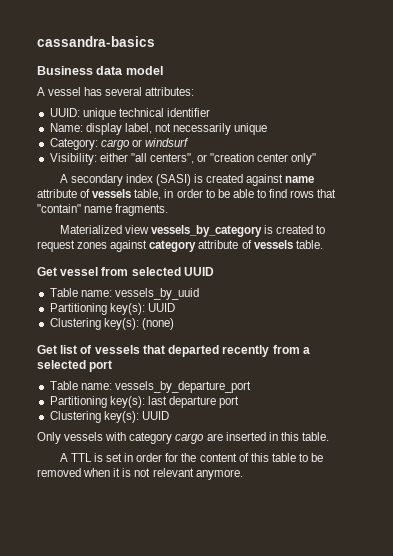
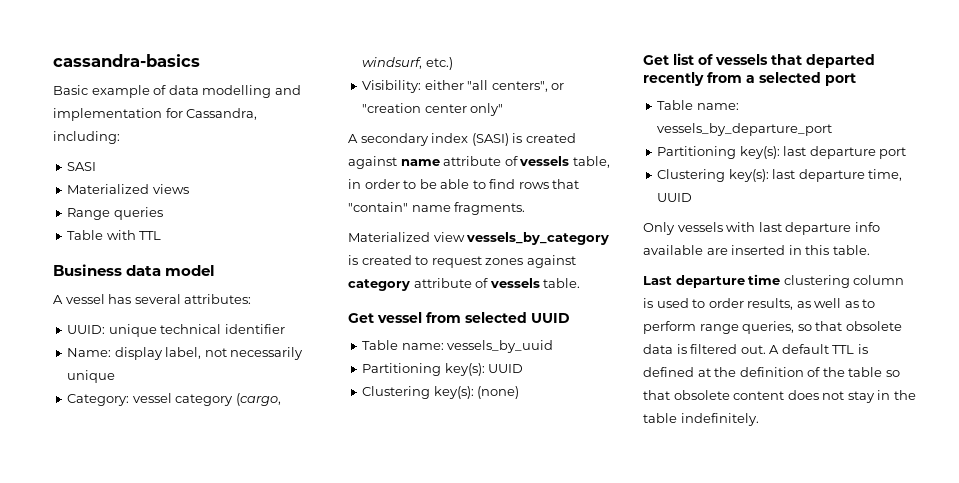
+ Basic example of data modelling and implementation for Cassandra, including:
+ SASI
+ Materialized views
+ Range queries
+ Table with TTL
- Category: cargo or windsurf
+ Category: vessel category (cargo, windsurf, etc.)
- Clustering key(s): UUID
+ Clustering key(s): last departure time, UUID
- Only vessels with category cargo are inserted in this table.
+ Only vessels with last departure info available are inserted in this table.
- A TTL is set in order for the content of this table to be removed when it is not relevant anymore.
+ Last departure time clustering column is used to order results, as well as to perform range queries, so that obsolete data is filtered out. A default TTL is defined at the definition of the table so that obsolete content does not stay in the table indefinitely.

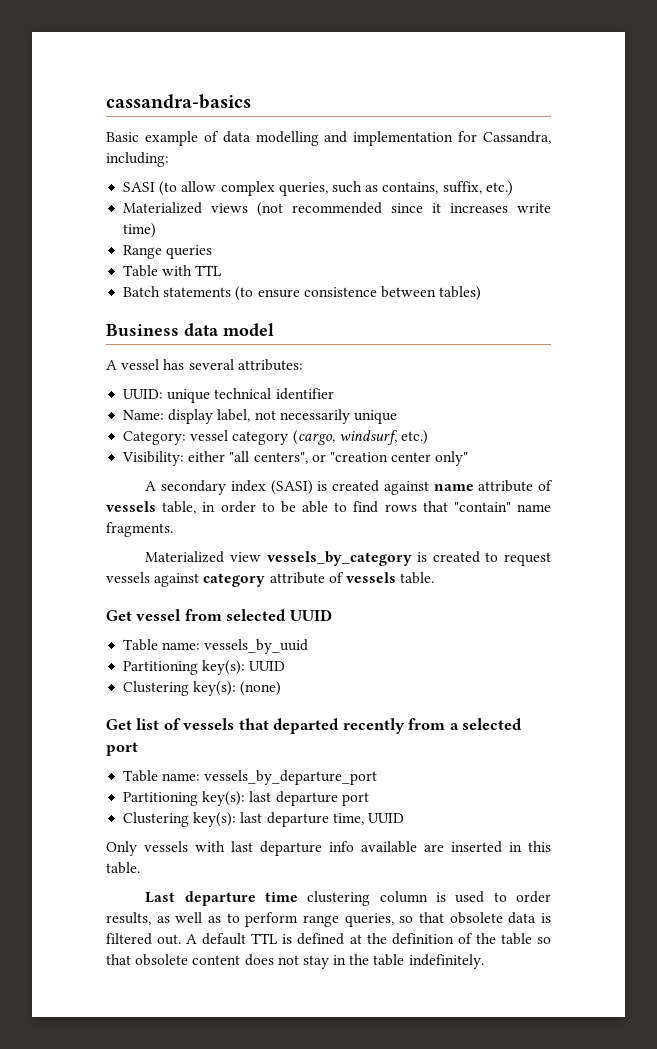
- SASI
- Materialized views
+ SASI (to allow complex queries, such as contains, suffix, etc.)
+ Materialized views (not recommended since it increases write time)
+ Batch statements (to ensure consistence between tables)
- Materialized view vessels_by_category is created to request zones against category attribute of vessels table.
+ Materialized view vessels_by_category is created to request vessels against category attribute of vessels table.

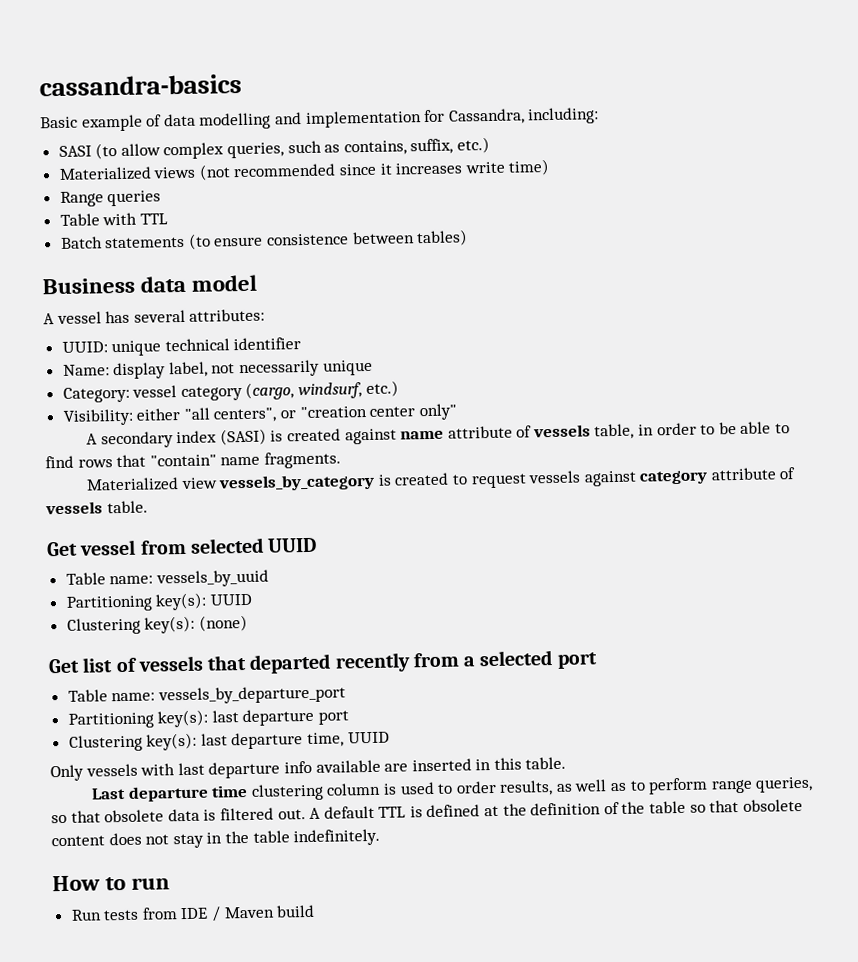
+ How to run
+ Run tests from IDE / Maven build

